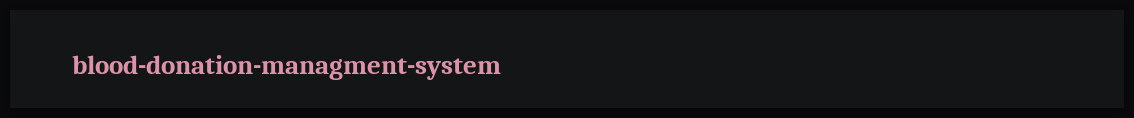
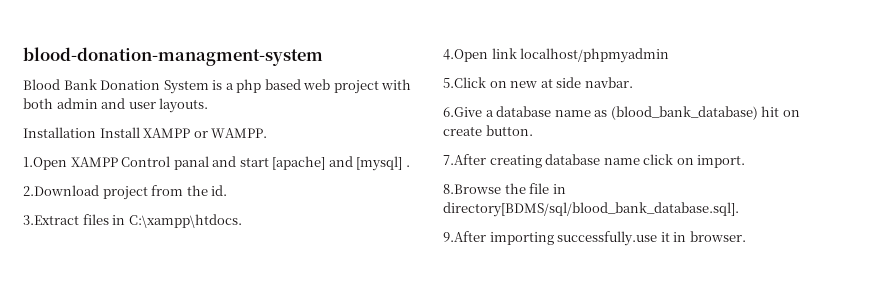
+ Blood Bank Donation System is a php based web project with both admin and user layouts.
+ Installation Install XAMPP or WAMPP.
+ 1.Open XAMPP Control panal and start [apache] and [mysql] .
+ 2.Download project from the id.
+ 3.Extract files in C:\xampp\htdocs.
+ 4.Open link localhost/phpmyadmin
+ 5.Click on new at side navbar.
+ 6.Give a database name as (blood_bank_database) hit on create button.
+ 7.After creating database name click on import.
+ 8.Browse the file in directory[BDMS/sql/blood_bank_database.sql].
+ 9.After importing successfully.use it in browser.

